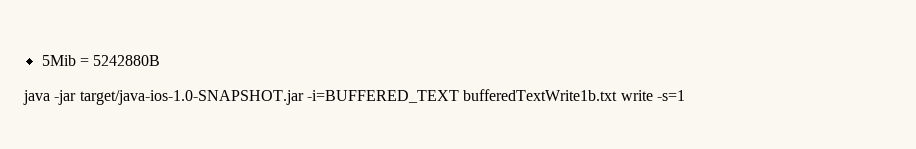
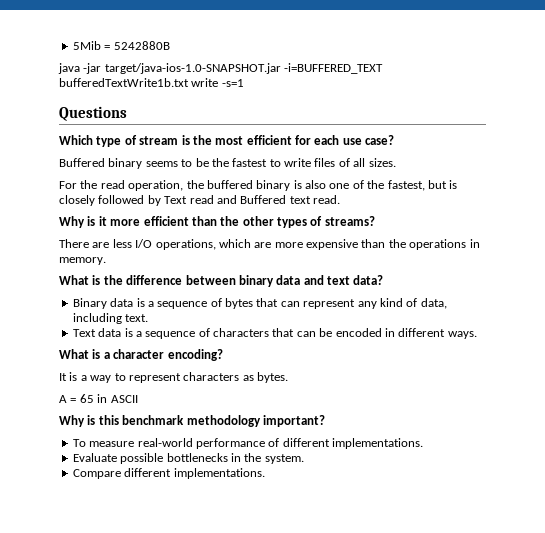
+ Questions
+ Which type of stream is the most efficient for each use case?
+ Buffered binary seems to be the fastest to write files of all sizes.
+ For the read operation, the buffered binary is also one of the fastest, but is closely followed by Text read and Buffered text read.
+ Why is it more efficient than the other types of streams?
+ There are less I/O operations, which are more expensive than the operations in memory.
+ What is the difference between binary data and text data?
+ Binary data is a sequence of bytes that can represent any kind of data, including text.
+ Text data is a sequence of characters that can be encoded in different ways.
+ What is a character encoding?
+ It is a way to represent characters as bytes.
+ A = 65 in ASCII
+ Why is this benchmark methodology important?
+ To measure real-world performance of different implementations.
+ Evaluate possible bottlenecks in the system.
+ Compare different implementations.

